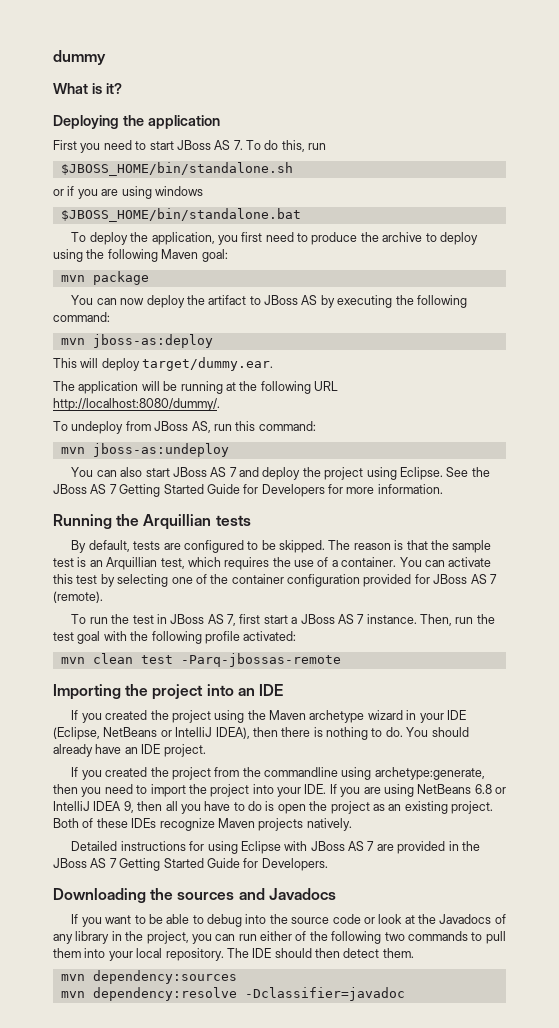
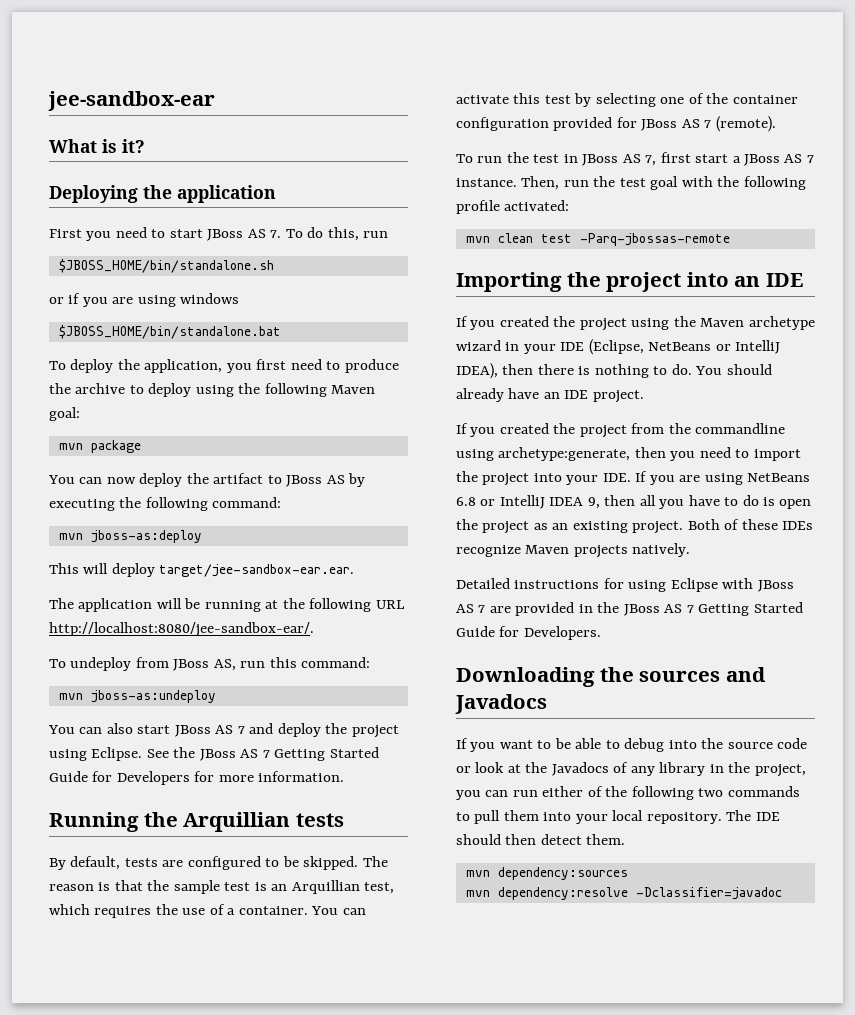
- dummy
+ jee-sandbox-ear
- This will deploy target/dummy.ear.
+ This will deploy target/jee-sandbox-ear.ear.
- The application will be running at the following URL http://localhost:8080/dummy/.
+ The application will be running at the following URL http://localhost:8080/jee-sandbox-ear/.

